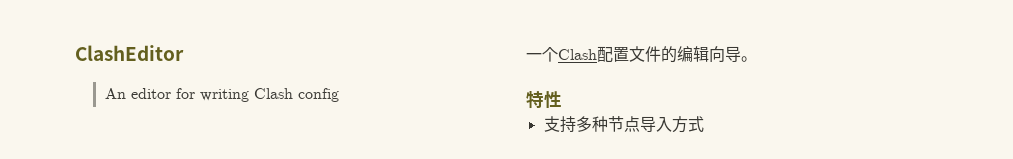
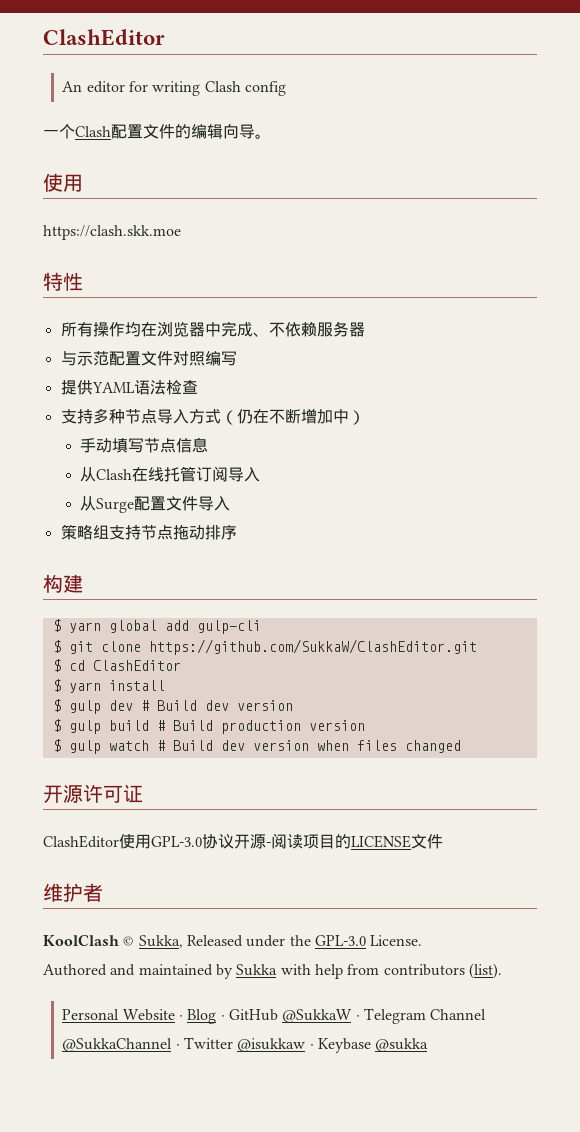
  一个Clash配置文件的编辑向导。
+ 使用
+ https://clash.skk.moe
+ 所有操作均在浏览器中完成、不依赖服务器
+ 与示范配置文件对照编写
+ 提供YAML语法检查
- 支持多种节点导入方式
+ 支持多种节点导入方式（仍在不断增加中）
+ 手动填写节点信息
+ 从Clash在线托管订阅导入
+ 从Surge配置文件导入
+ 策略组支持节点拖动排序
+ 构建
+ $ yarn global add gulp-cli
+ $ git clone https://github.com/SukkaW/ClashEditor.git
+ $ cd ClashEditor
+ $ yarn install
+ $ gulp dev # Build dev version
+ $ gulp build # Build production version
+ $ gulp watch # Build dev version when files changed
+ 开源许可证
+ ClashEditor使用GPL-3.0协议开源-阅读项目的LICENSE文件
+ 维护者
+ KoolClash © Sukka, Released under the GPL-3.0 License.
+ Authored and maintained by Sukka with help from contributors (list).
+ Personal Website · Blog · GitHub @SukkaW · Telegram Channel @SukkaChannel · Twitter @isukkaw · Keybase @sukka

